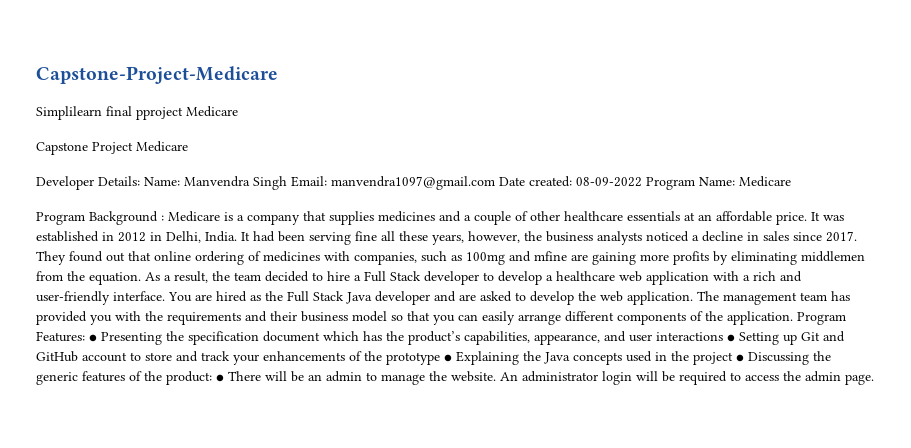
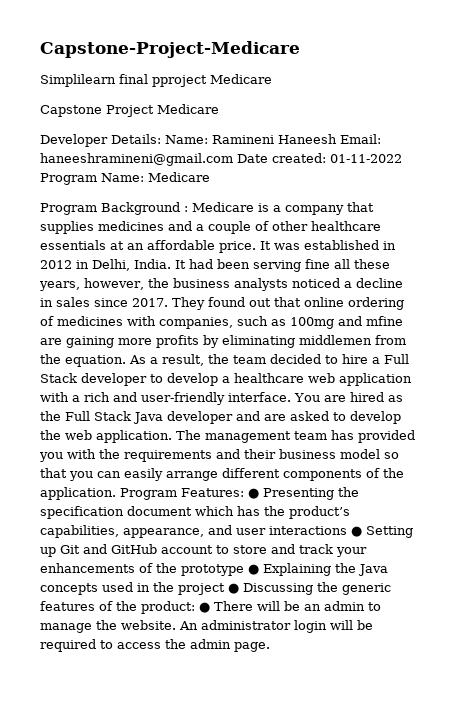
- Developer Details: Name: Manvendra Singh Email: manvendra1097@gmail.com Date created: 08-09-2022 Program Name: Medicare
+ Developer Details: Name: Ramineni Haneesh Email: haneeshramineni@gmail.com Date created: 01-11-2022 Program Name: Medicare

